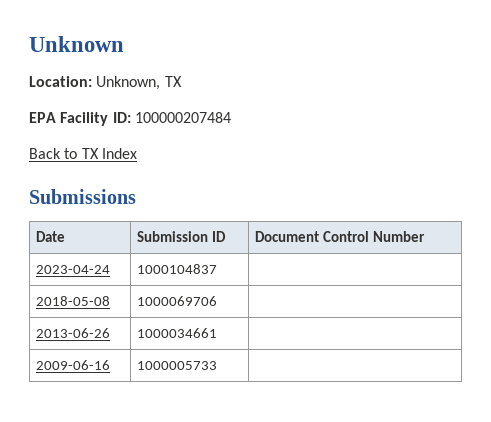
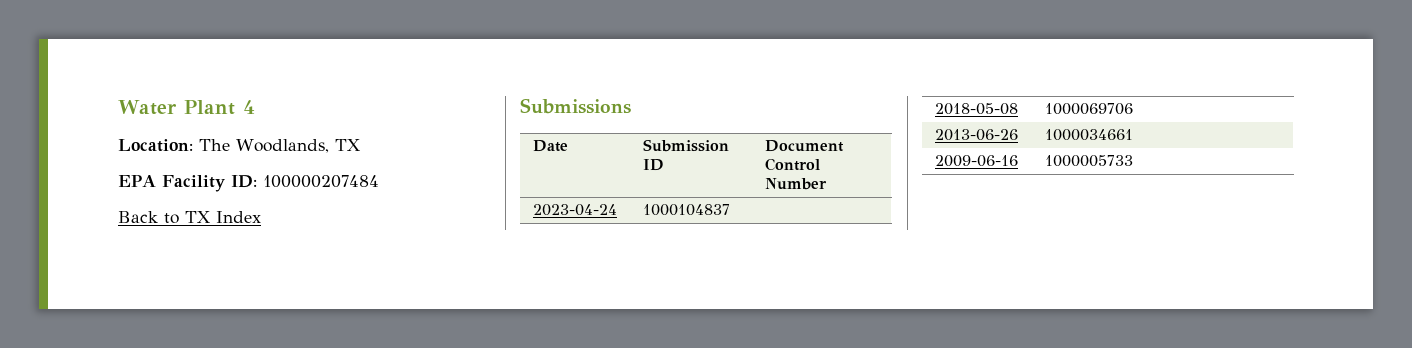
- Unknown
+ Water Plant 4
- Location: Unknown, TX
+ Location: The Woodlands, TX

